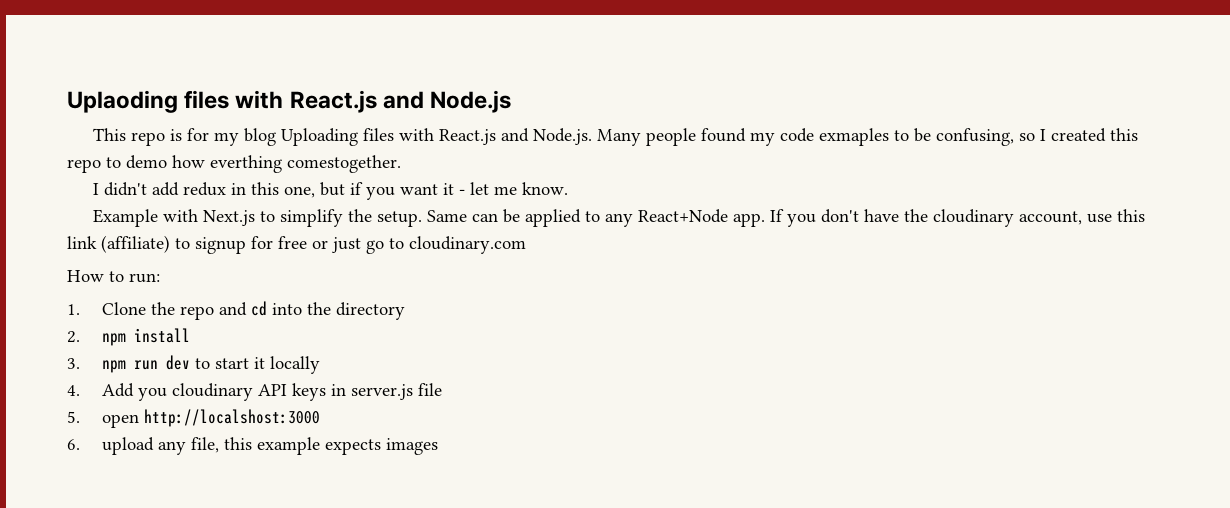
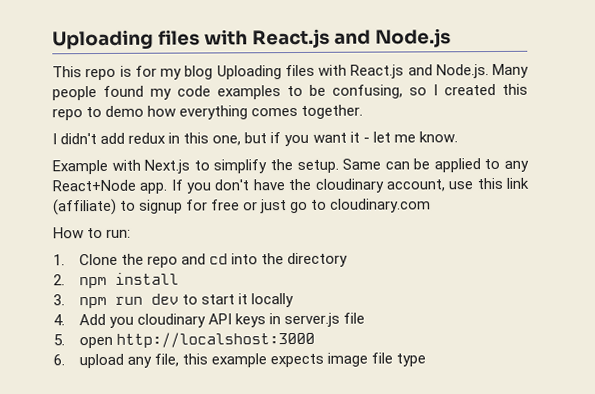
- Uplaoding files with React.js and Node.js
+ Uploading files with React.js and Node.js
- This repo is for my blog Uploading files with React.js and Node.js. Many people found my code exmaples to be confusing, so I created this repo to demo how everthing comestogether.
+ This repo is for my blog Uploading files with React.js and Node.js. Many people found my code examples to be confusing, so I created this repo to demo how everything comes together.
- 6. upload any file, this example expects images
+ 6. upload any file, this example expects image file type

